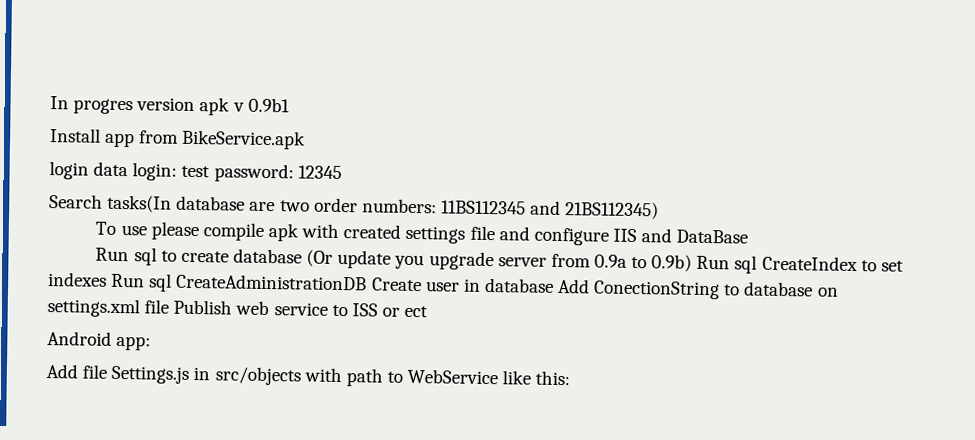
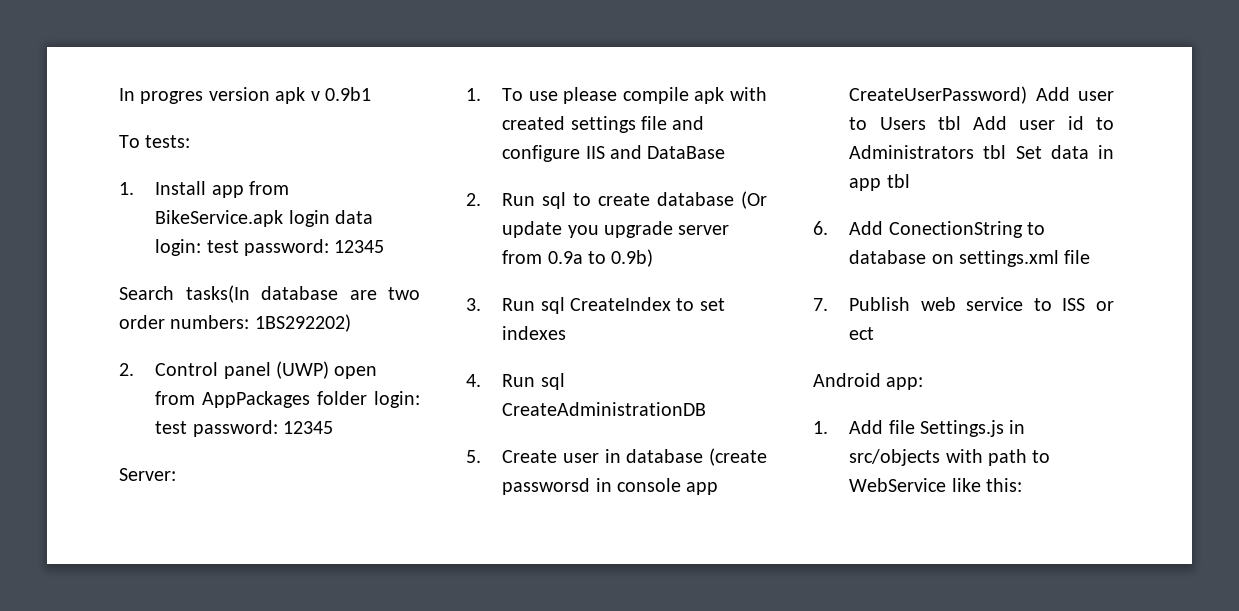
- Install app from BikeService.apk
- login data login: test password: 12345
+ To tests:
+ 1. Install app from BikeService.apk login data login: test password: 12345
- Search tasks(In database are two order numbers: 11BS112345 and 21BS112345)
- To use please compile apk with created settings file and configure IIS and DataBase
+ Search tasks(In database are two order numbers: 1BS292202)
+ 2. Control panel (UWP) open from AppPackages folder login: test password: 12345
+ Server:
+ 1. To use please compile apk with created settings file and configure IIS and DataBase
- Run sql to create database (Or update you upgrade server from 0.9a to 0.9b) Run sql CreateIndex to set indexes Run sql CreateAdministrationDB Create user in database Add ConectionString to database on settings.xml file Publish web service to ISS or ect
+ 2. Run sql to create database (Or update you upgrade server from 0.9a to 0.9b)
+ 3. Run sql CreateIndex to set indexes
+ 4. Run sql CreateAdministrationDB
+ 5. Create user in database (create passworsd in console app CreateUserPassword) Add user to Users tbl Add user id to Administrators tbl Set data in app tbl
+ 6. Add ConectionString to database on settings.xml file
+ 7. Publish web service to ISS or ect
- Add file Settings.js in src/objects with path to WebService like this:
+ 1. Add file Settings.js in src/objects with path to WebService like this:

